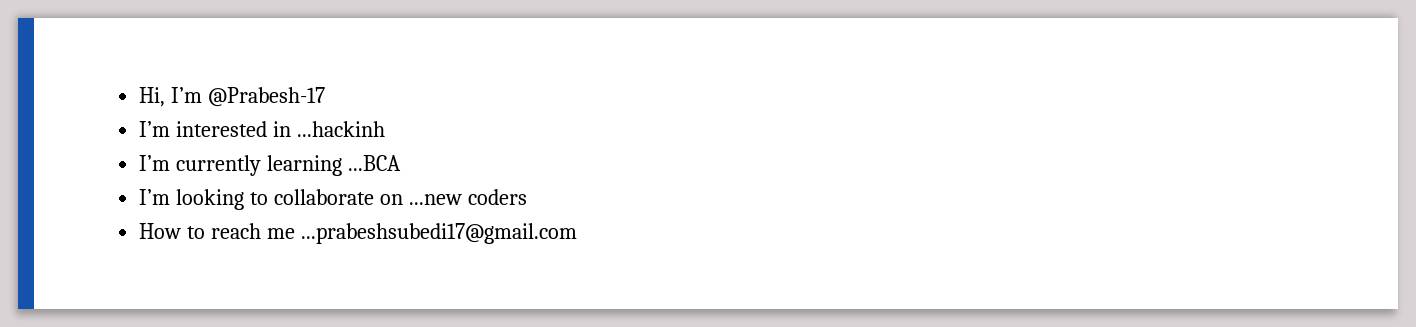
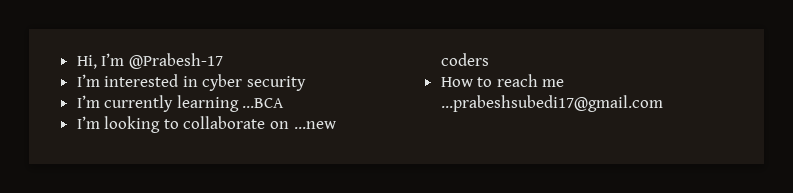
- I’m interested in ...hackinh
+ I’m interested in cyber security

